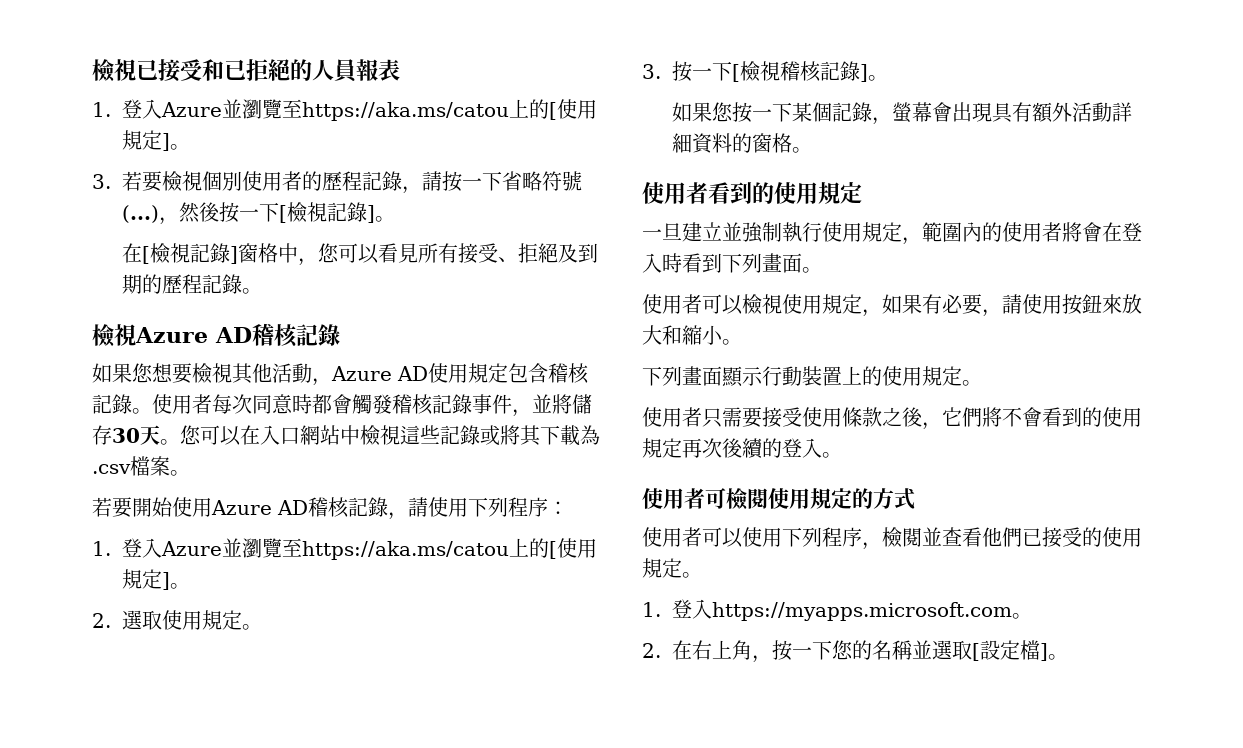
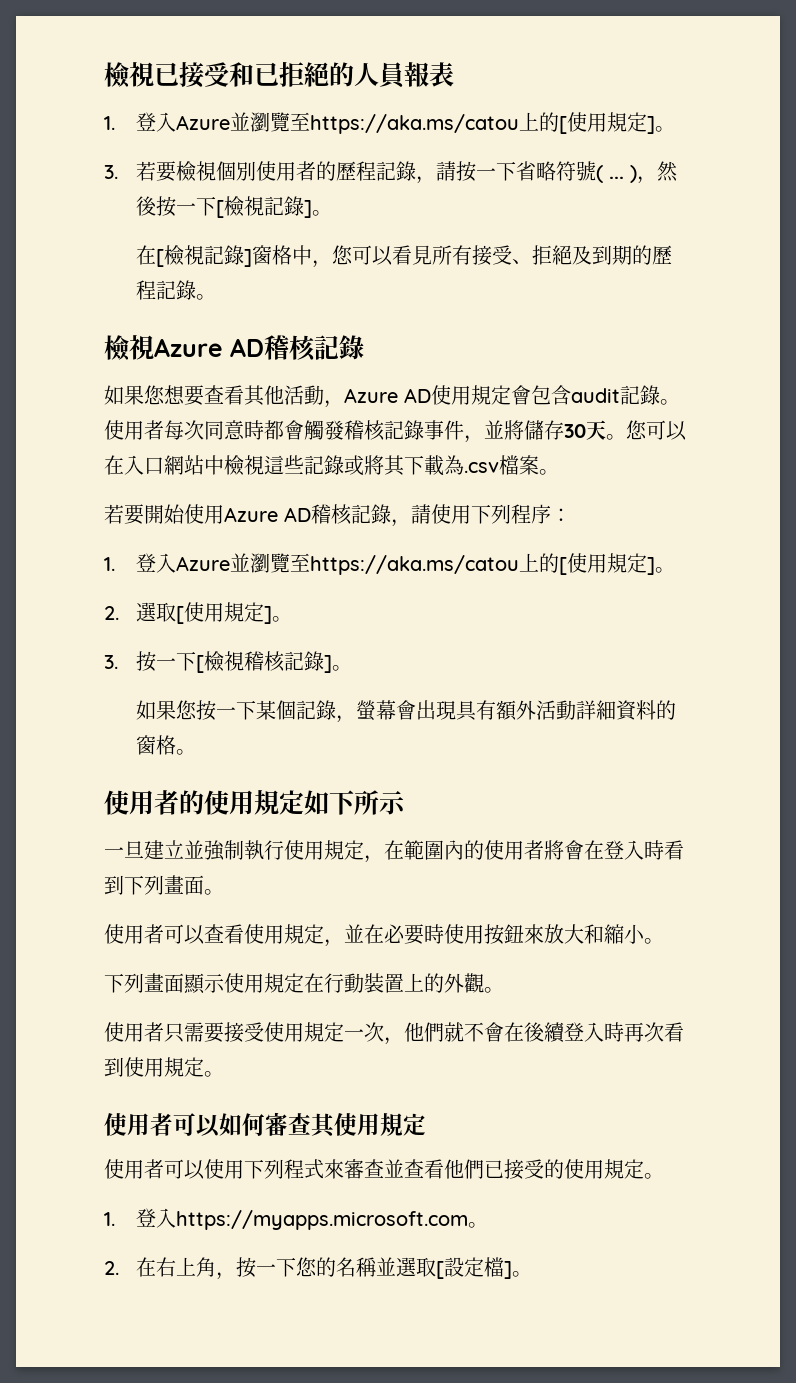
- 3.若要檢視個別使用者的歷程記錄，請按一下省略符號(...)，然後按一下[檢視記錄]。
+ 3.若要檢視個別使用者的歷程記錄，請按一下省略符號( ... )，然後按一下[檢視記錄]。
- 如果您想要檢視其他活動，Azure AD使用規定包含稽核記錄。
+ 如果您想要查看其他活動，Azure AD使用規定會包含audit記錄。
- 2.選取使用規定。
+ 2.選取[使用規定]。
- 使用者看到的使用規定
+ 使用者的使用規定如下所示
- 一旦建立並強制執行使用規定，範圍內的使用者將會在登入時看到下列畫面。
+ 一旦建立並強制執行使用規定，在範圍內的使用者將會在登入時看到下列畫面。
- 使用者可以檢視使用規定，如果有必要，請使用按鈕來放大和縮小。
+ 使用者可以查看使用規定，並在必要時使用按鈕來放大和縮小。
- 下列畫面顯示行動裝置上的使用規定。
+ 下列畫面顯示使用規定在行動裝置上的外觀。
- 使用者只需要接受使用條款之後，它們將不會看到的使用規定再次後續的登入。
- 使用者可檢閱使用規定的方式
+ 使用者只需要接受使用規定一次，他們就不會在後續登入時再次看到使用規定。
+ 使用者可以如何審查其使用規定
- 使用者可以使用下列程序，檢閱並查看他們已接受的使用規定。
+ 使用者可以使用下列程式來審查並查看他們已接受的使用規定。

